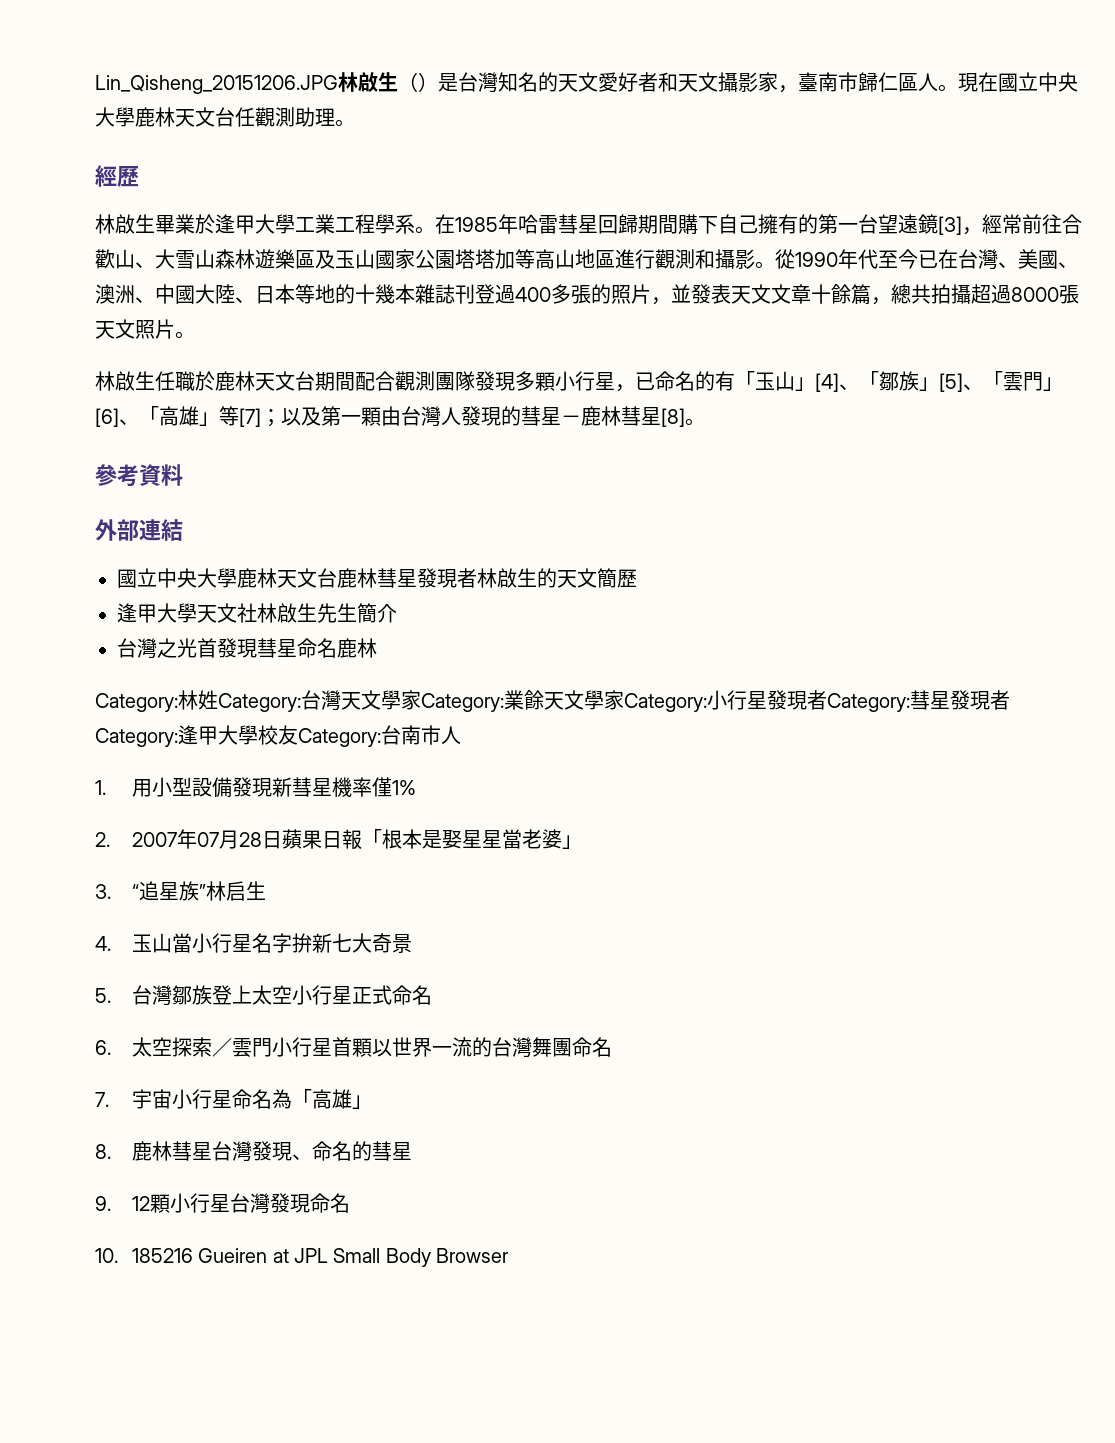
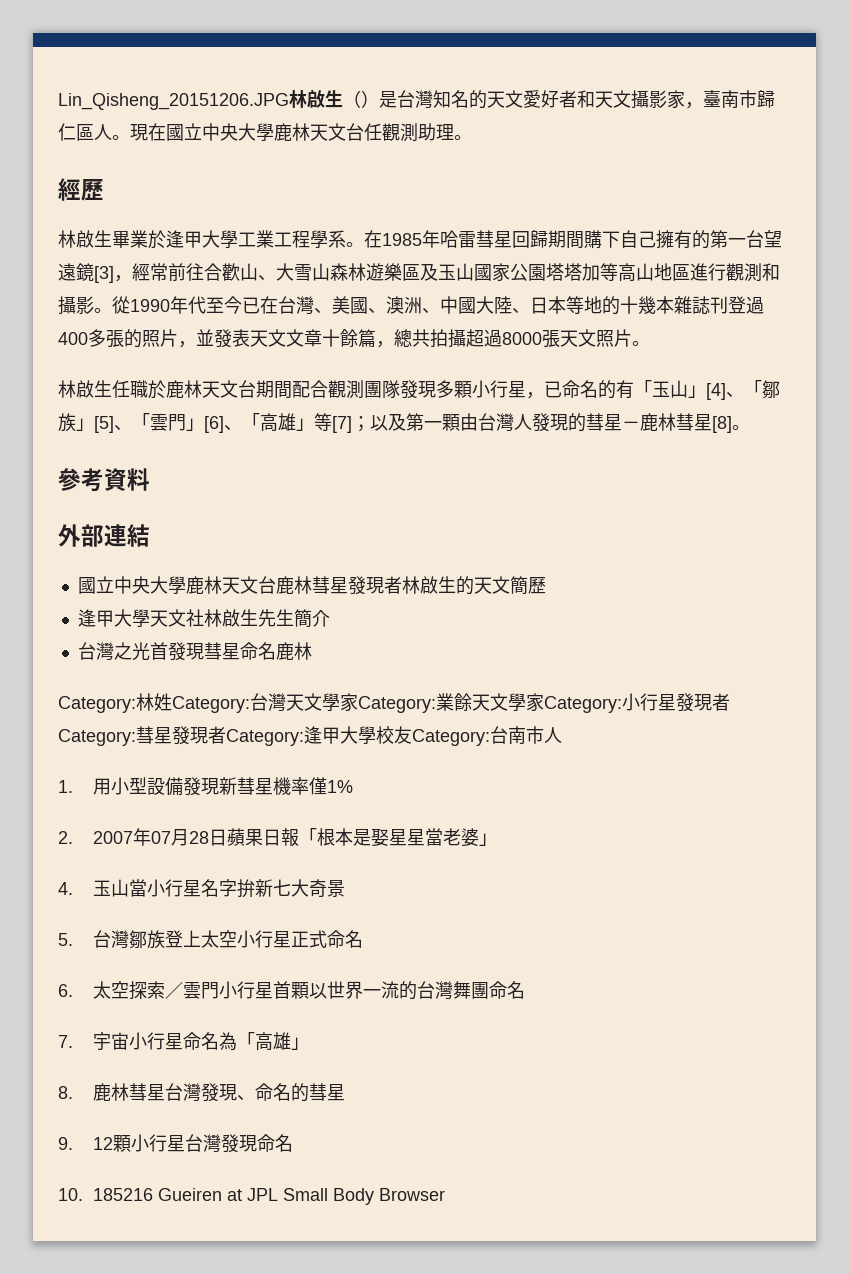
- 3. “追星族”林启生

